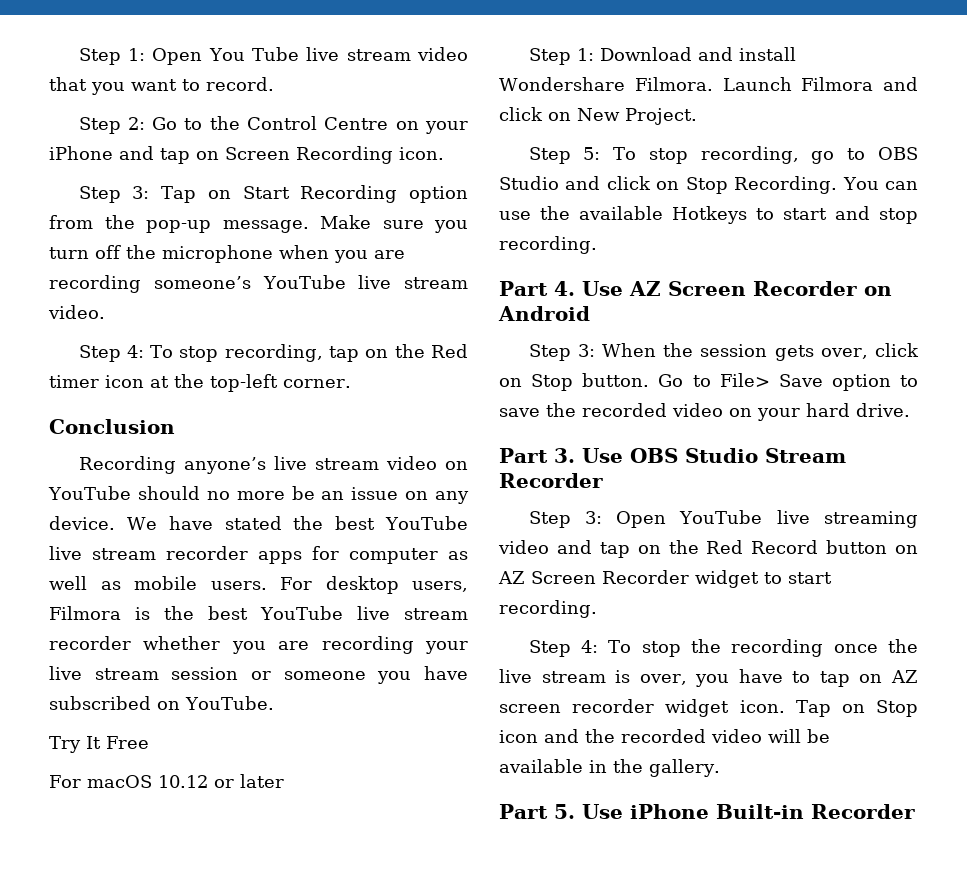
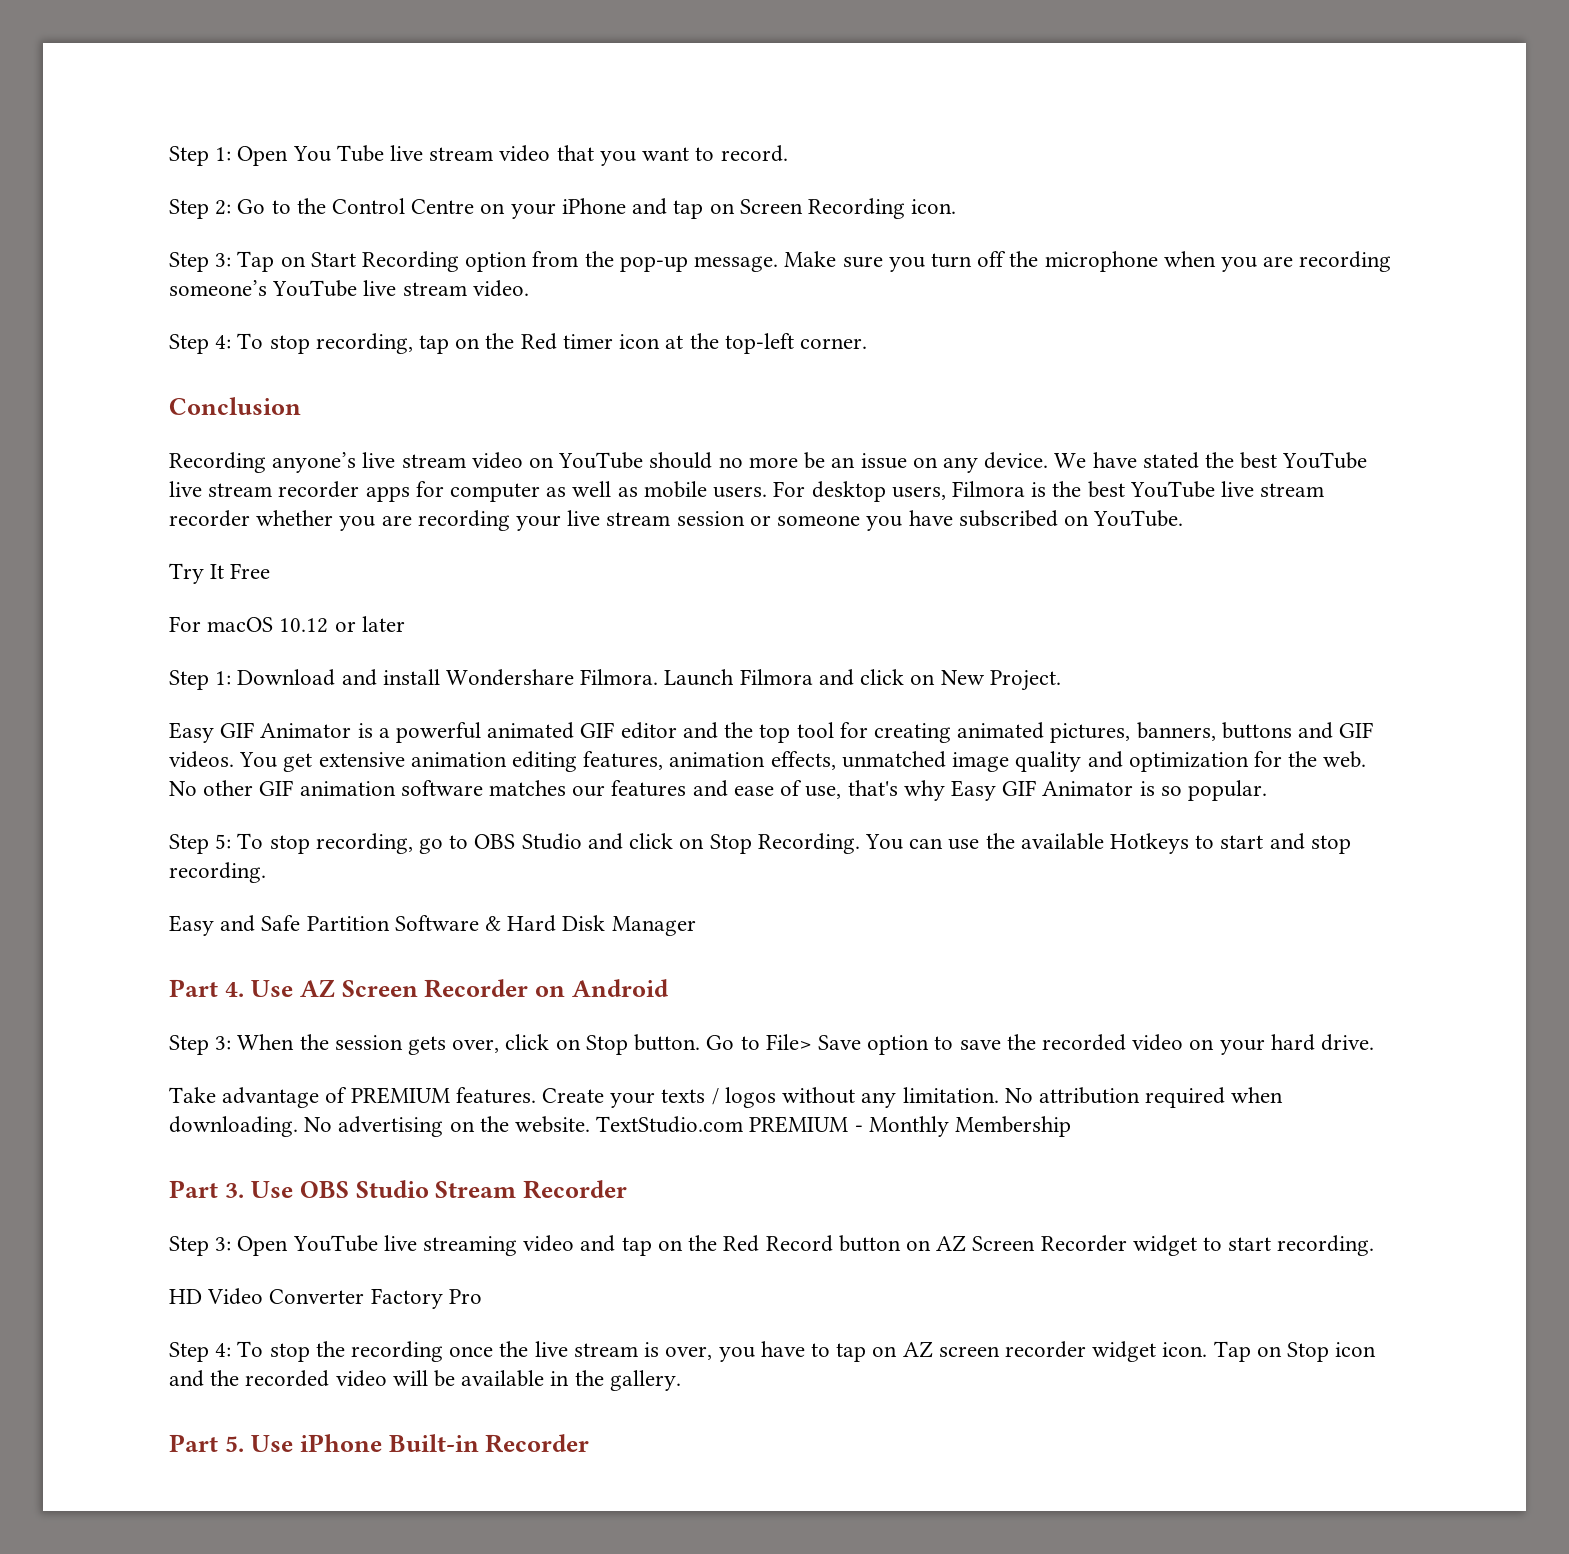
+ Easy GIF Animator is a powerful animated GIF editor and the top tool for creating animated pictures, banners, buttons and GIF videos. You get extensive animation editing features, animation effects, unmatched image quality and optimization for the web. No other GIF animation software matches our features and ease of use, that's why Easy GIF Animator is so popular.
+ Easy and Safe Partition Software & Hard Disk Manager
+ Take advantage of PREMIUM features. Create your texts / logos without any limitation. No attribution required when downloading. No advertising on the website. TextStudio.com PREMIUM - Monthly Membership
+ HD Video Converter Factory Pro

